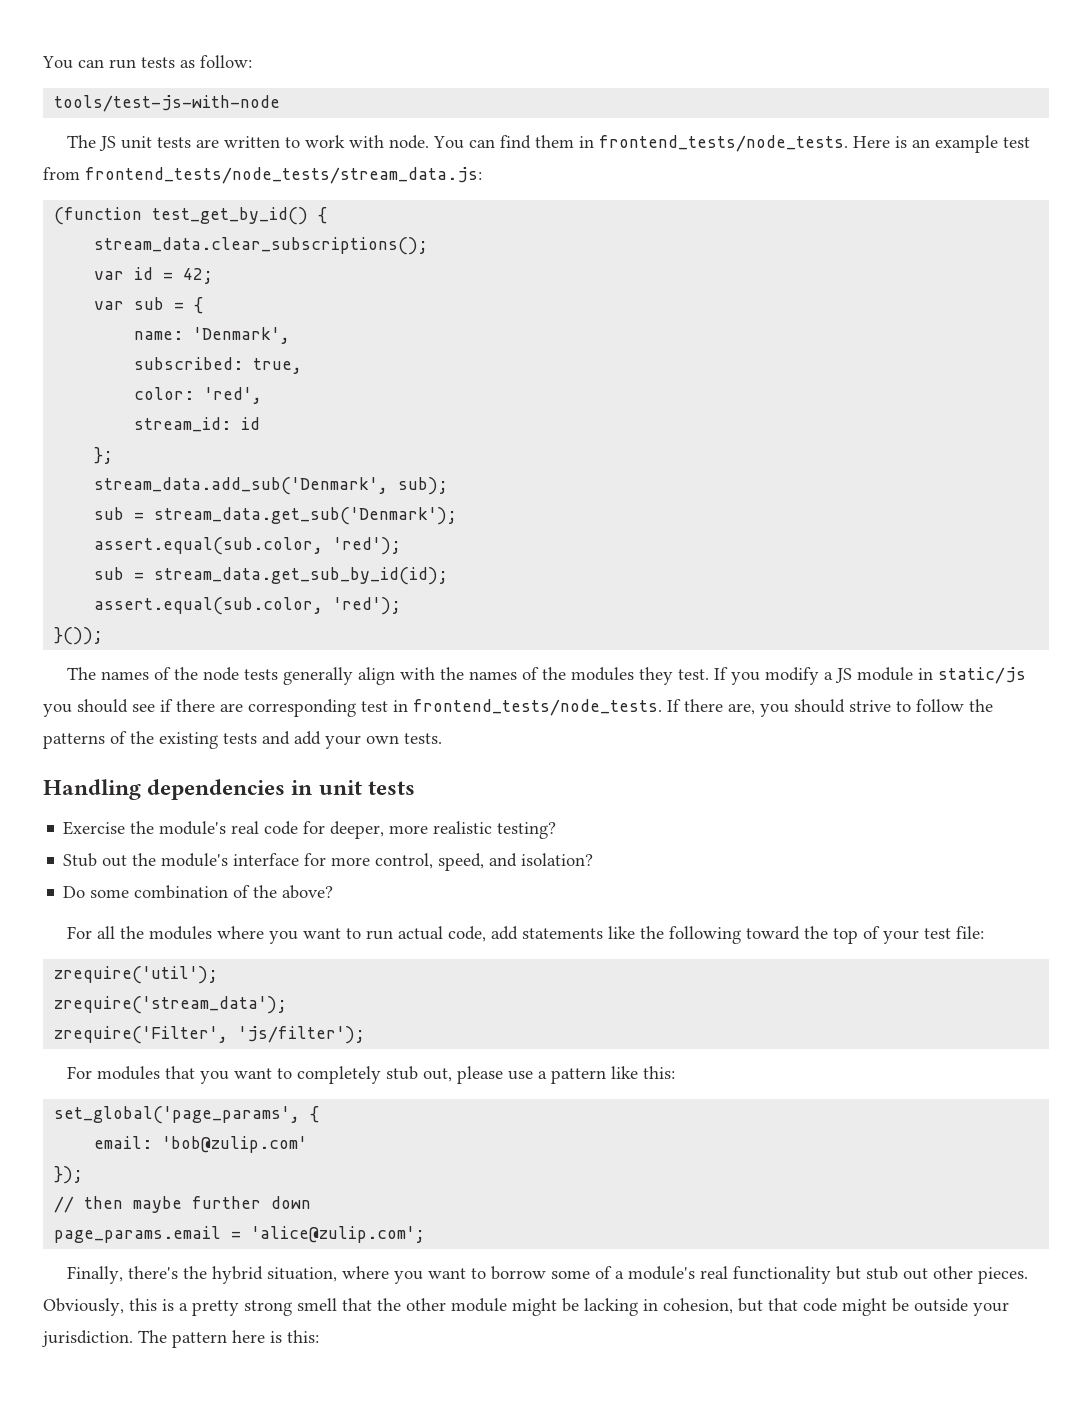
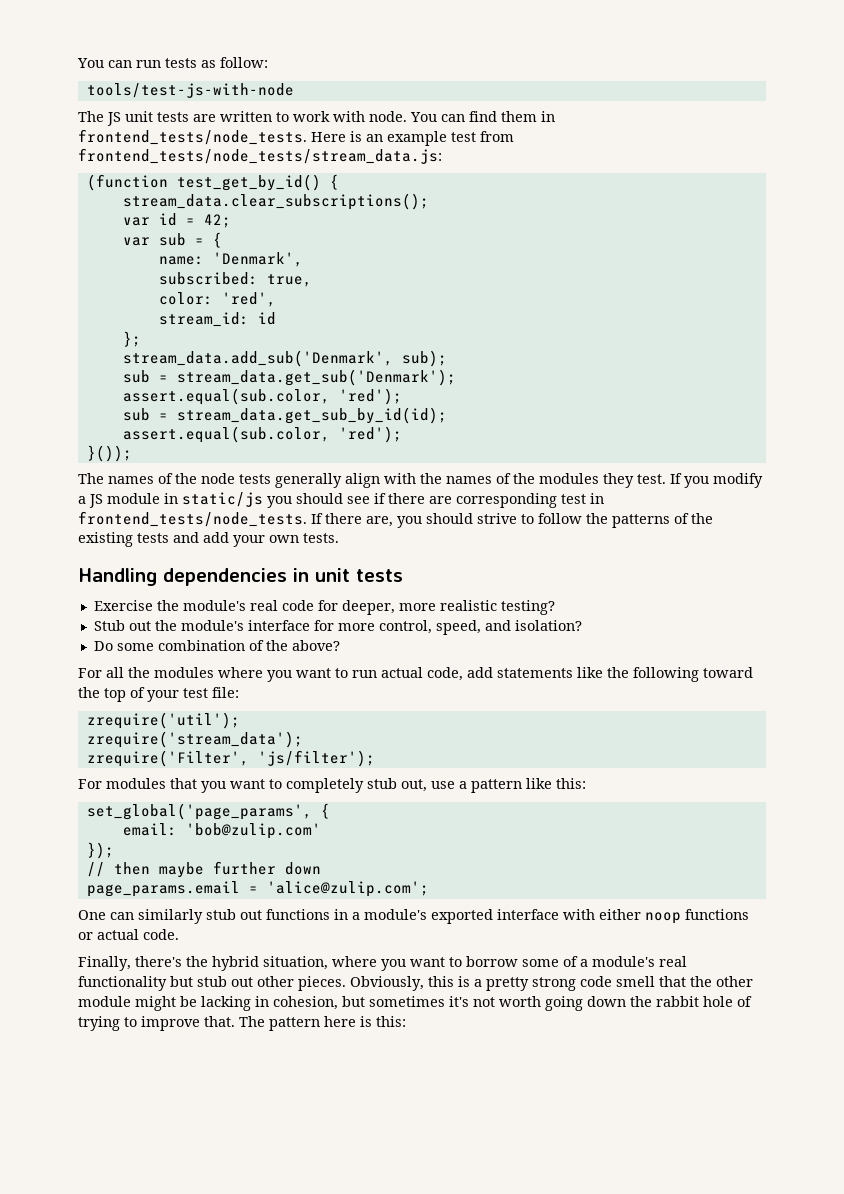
- For modules that you want to completely stub out, please use a pattern like this:
+ For modules that you want to completely stub out, use a pattern like this:
+ One can similarly stub out functions in a module's exported interface with either noop functions or actual code.
- Obviously, this is a pretty strong smell that the other module might be lacking in cohesion, but that code might be outside your jurisdiction.
+ Obviously, this is a pretty strong code smell that the other module might be lacking in cohesion, but sometimes it's not worth going down the rabbit hole of trying to improve that.

